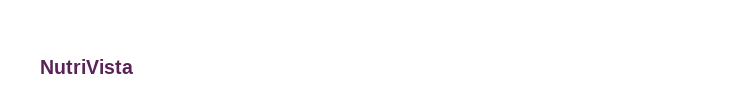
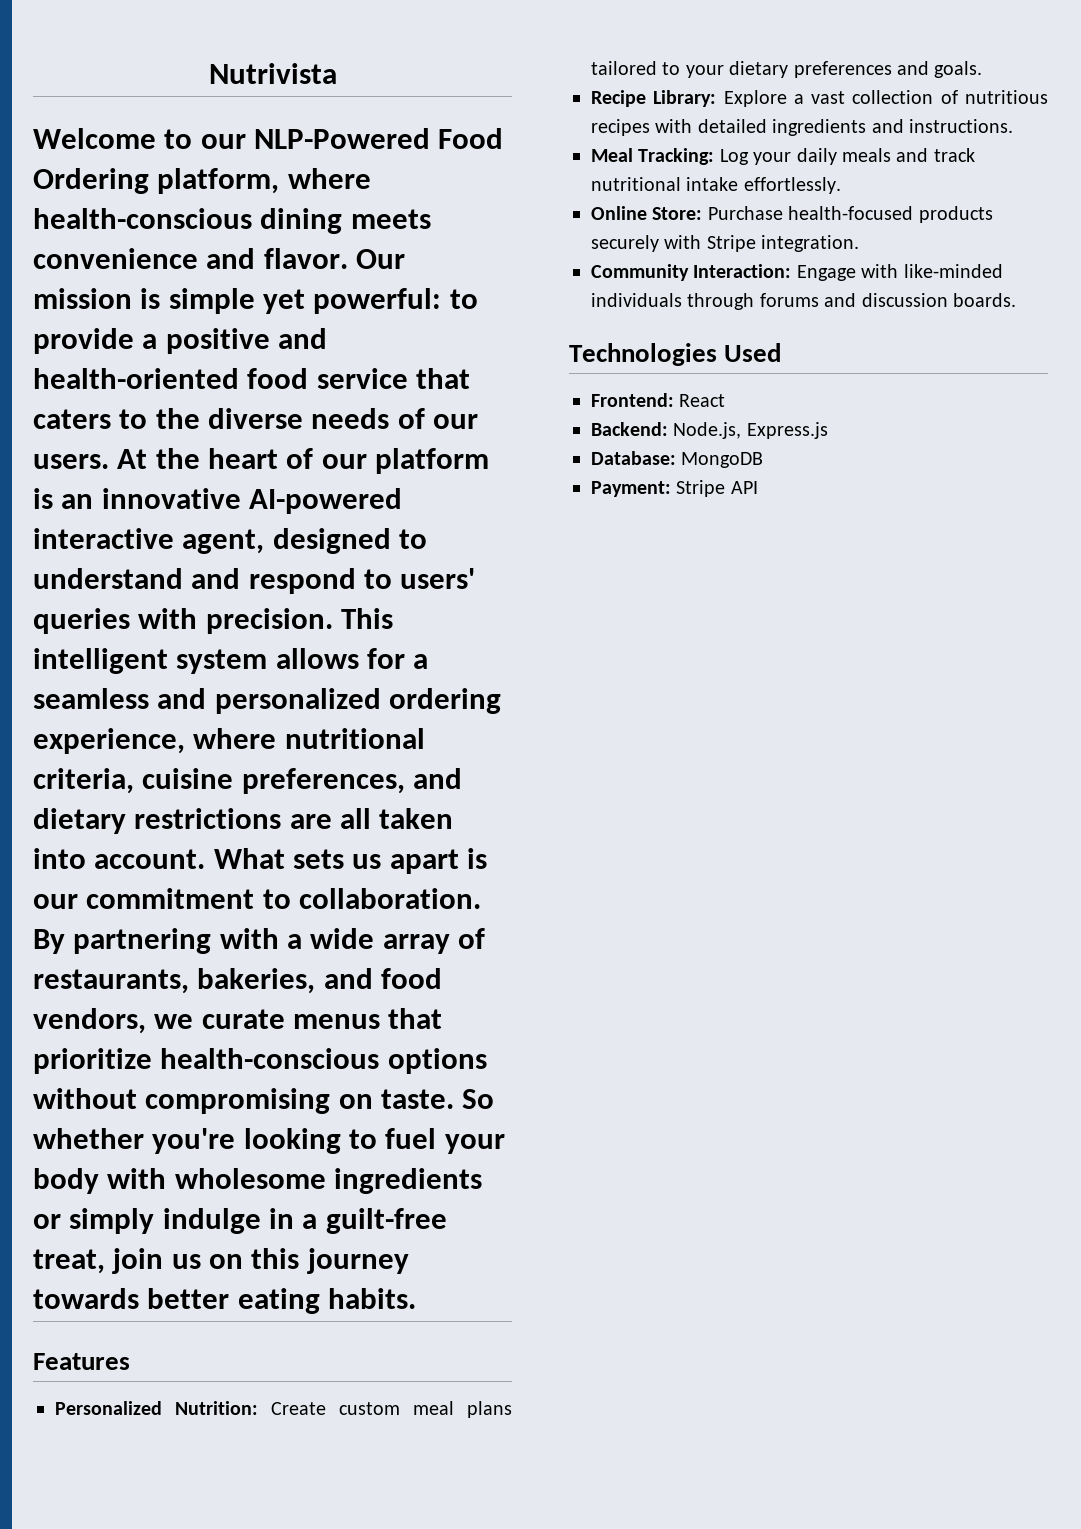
- NutriVista
+ Nutrivista
+ Welcome to our NLP-Powered Food Ordering platform, where health-conscious dining meets convenience and flavor. Our mission is simple yet powerful: to provide a positive and health-oriented food service that caters to the diverse needs of our users. At the heart of our platform is an innovative AI-powered interactive agent, designed to understand and respond to users' queries with precision. This intelligent system allows for a seamless and personalized ordering experience, where nutritional criteria, cuisine preferences, and dietary restrictions are all taken into account. What sets us apart is our commitment to collaboration. By partnering with a wide array of restaurants, bakeries, and food vendors, we curate menus that prioritize health-conscious options without compromising on taste. So whether you're looking to fuel your body with wholesome ingredients or simply indulge in a guilt-free treat, join us on this journey towards better eating habits.
+ Features
+ Personalized Nutrition: Create custom meal plans tailored to your dietary preferences and goals.
+ Recipe Library: Explore a vast collection of nutritious recipes with detailed ingredients and instructions.
+ Meal Tracking: Log your daily meals and track nutritional intake effortlessly.
+ Online Store: Purchase health-focused products securely with Stripe integration.
+ Community Interaction: Engage with like-minded individuals through forums and discussion boards.
+ Technologies Used
+ Frontend: React
+ Backend: Node.js, Express.js
+ Database: MongoDB
+ Payment: Stripe API

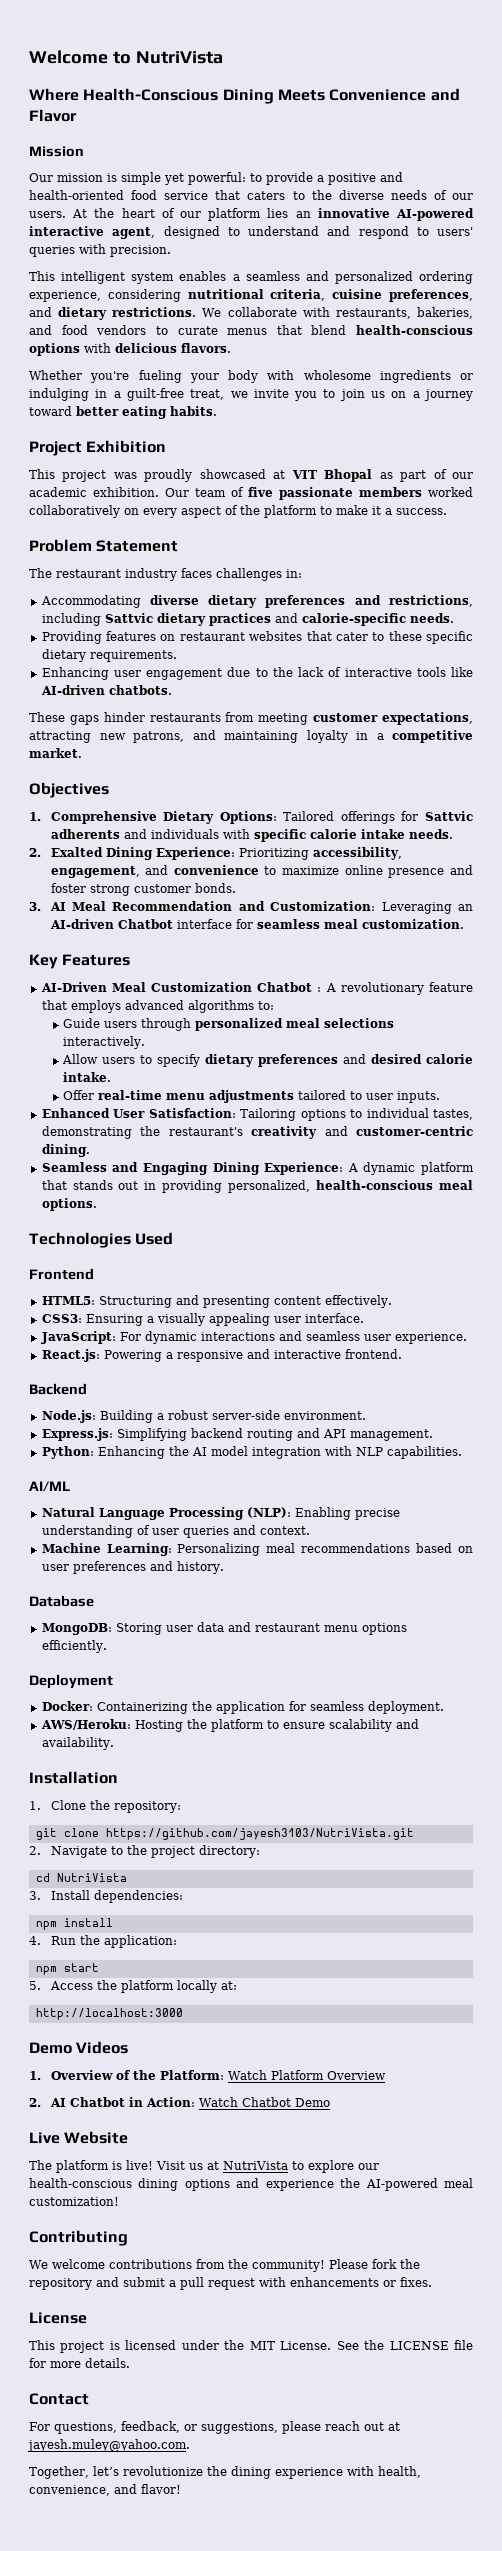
- Nutrivista
- Welcome to our NLP-Powered Food Ordering platform, where health-conscious dining meets convenience and flavor. Our mission is simple yet powerful: to provide a positive and health-oriented food service that caters to the diverse needs of our users.
+ Welcome to NutriVista
+ Where Health-Conscious Dining Meets Convenience and Flavor
+ Mission
+ Our mission is simple yet powerful: to provide a positive and health-oriented food service that caters to the diverse needs of our users.
- At the heart of our platform is an innovative AI-powered interactive agent, designed to understand and respond to users' queries with precision. This intelligent system allows for a seamless and personalized ordering experience, where nutritional criteria, cuisine preferences, and dietary restrictions are all taken into account. What sets us apart is our commitment to collaboration. By partnering with a wide array of restaurants, bakeries, and food vendors, we curate menus that prioritize health-conscious options without compromising on taste. So whether you're looking to fuel your body with wholesome ingredients or simply indulge in a guilt-free treat, join us on this journey towards better eating habits.
- Features
- Personalized Nutrition: Create custom meal plans tailored to your dietary preferences and goals.
- Recipe Library: Explore a vast collection of nutritious recipes with detailed ingredients and instructions.
- Meal Tracking: Log your daily meals and track nutritional intake effortlessly.
- Online Store: Purchase health-focused products securely with Stripe integration.
- Community Interaction: Engage with like-minded individuals through forums and discussion boards.
+ At the heart of our platform lies an innovative AI-powered interactive agent, designed to understand and respond to users' queries with precision.
+ This intelligent system enables a seamless and personalized ordering experience, considering nutritional criteria, cuisine preferences, and dietary restrictions. We collaborate with restaurants, bakeries, and food vendors to curate menus that blend health-conscious options with delicious flavors.
+ Whether you're fueling your body with wholesome ingredients or indulging in a guilt-free treat, we invite you to join us on a journey toward better eating habits.
+ Project Exhibition
+ This project was proudly showcased at VIT Bhopal as part of our academic exhibition. Our team of five passionate members worked collaboratively on every aspect of the platform to make it a success.
+ Problem Statement
+ The restaurant industry faces challenges in:
+ Accommodating diverse dietary preferences and restrictions, including Sattvic dietary practices and calorie-specific needs.
+ Providing features on restaurant websites that cater to these specific dietary requirements.
+ Enhancing user engagement due to the lack of interactive tools like AI-driven chatbots.
+ These gaps hinder restaurants from meeting customer expectations, attracting new patrons, and maintaining loyalty in a competitive market.
+ Objectives
+ 1. Comprehensive Dietary Options: Tailored offerings for Sattvic adherents and individuals with specific calorie intake needs.
+ 2. Exalted Dining Experience: Prioritizing accessibility, engagement, and convenience to maximize online presence and foster strong customer bonds.
+ 3. AI Meal Recommendation and Customization: Leveraging an AI-driven Chatbot interface for seamless meal customization.
+ Key Features
+ AI-Driven Meal Customization Chatbot : A revolutionary feature that employs advanced algorithms to:
+ Guide users through personalized meal selections interactively.
+ Allow users to specify dietary preferences and desired calorie intake.
+ Offer real-time menu adjustments tailored to user inputs.
+ Enhanced User Satisfaction: Tailoring options to individual tastes, demonstrating the restaurant's creativity and customer-centric dining.
+ Seamless and Engaging Dining Experience: A dynamic platform that stands out in providing personalized, health-conscious meal options.
  Technologies Used
- Frontend: React
- Backend: Node.js, Express.js
- Database: MongoDB
- Payment: Stripe API
+ Frontend
+ HTML5: Structuring and presenting content effectively.
+ CSS3: Ensuring a visually appealing user interface.
+ JavaScript: For dynamic interactions and seamless user experience.
+ React.js: Powering a responsive and interactive frontend.
+ Backend
+ Node.js: Building a robust server-side environment.
+ Express.js: Simplifying backend routing and API management.
+ Python: Enhancing the AI model integration with NLP capabilities.
+ AI/ML
+ Natural Language Processing (NLP): Enabling precise understanding of user queries and context.
+ Machine Learning: Personalizing meal recommendations based on user preferences and history.
+ Database
+ MongoDB: Storing user data and restaurant menu options efficiently.
+ Deployment
+ Docker: Containerizing the application for seamless deployment.
+ AWS/Heroku: Hosting the platform to ensure scalability and availability.
+ Installation
+ 1. Clone the repository:
+ git clone https://github.com/jayesh3103/NutriVista.git
+ 2. Navigate to the project directory:
+ cd NutriVista
+ 3. Install dependencies:
+ npm install
+ 4. Run the application:
+ npm start
+ 5. Access the platform locally at:
+ http://localhost:3000
+ Demo Videos
+ 1. Overview of the Platform: Watch Platform Overview
+ 2. AI Chatbot in Action: Watch Chatbot Demo
+ Live Website
+ The platform is live! Visit us at NutriVista to explore our health-conscious dining options and experience the AI-powered meal customization!
+ Contributing
+ We welcome contributions from the community! Please fork the repository and submit a pull request with enhancements or fixes.
+ License
+ This project is licensed under the MIT License. See the LICENSE file for more details.
+ Contact
+ For questions, feedback, or suggestions, please reach out at jayesh.muley@yahoo.com.
+ Together, let’s revolutionize the dining experience with health, convenience, and flavor!

